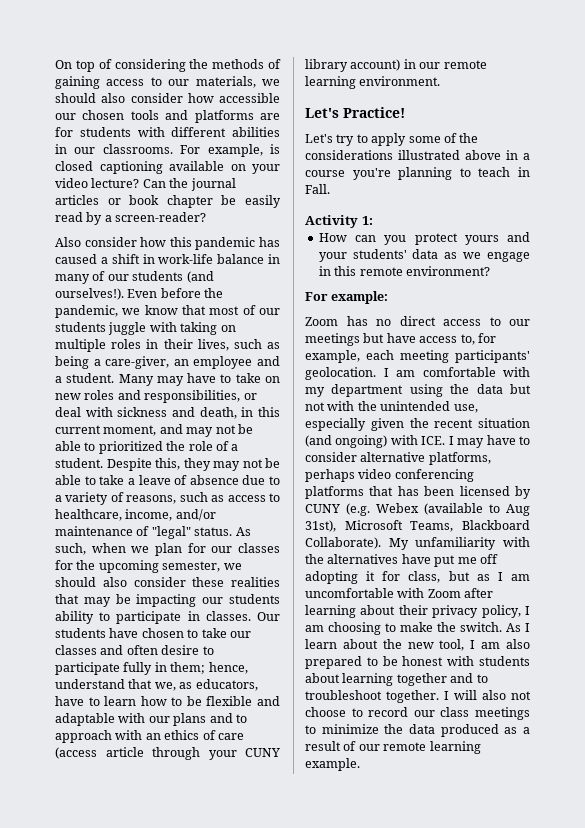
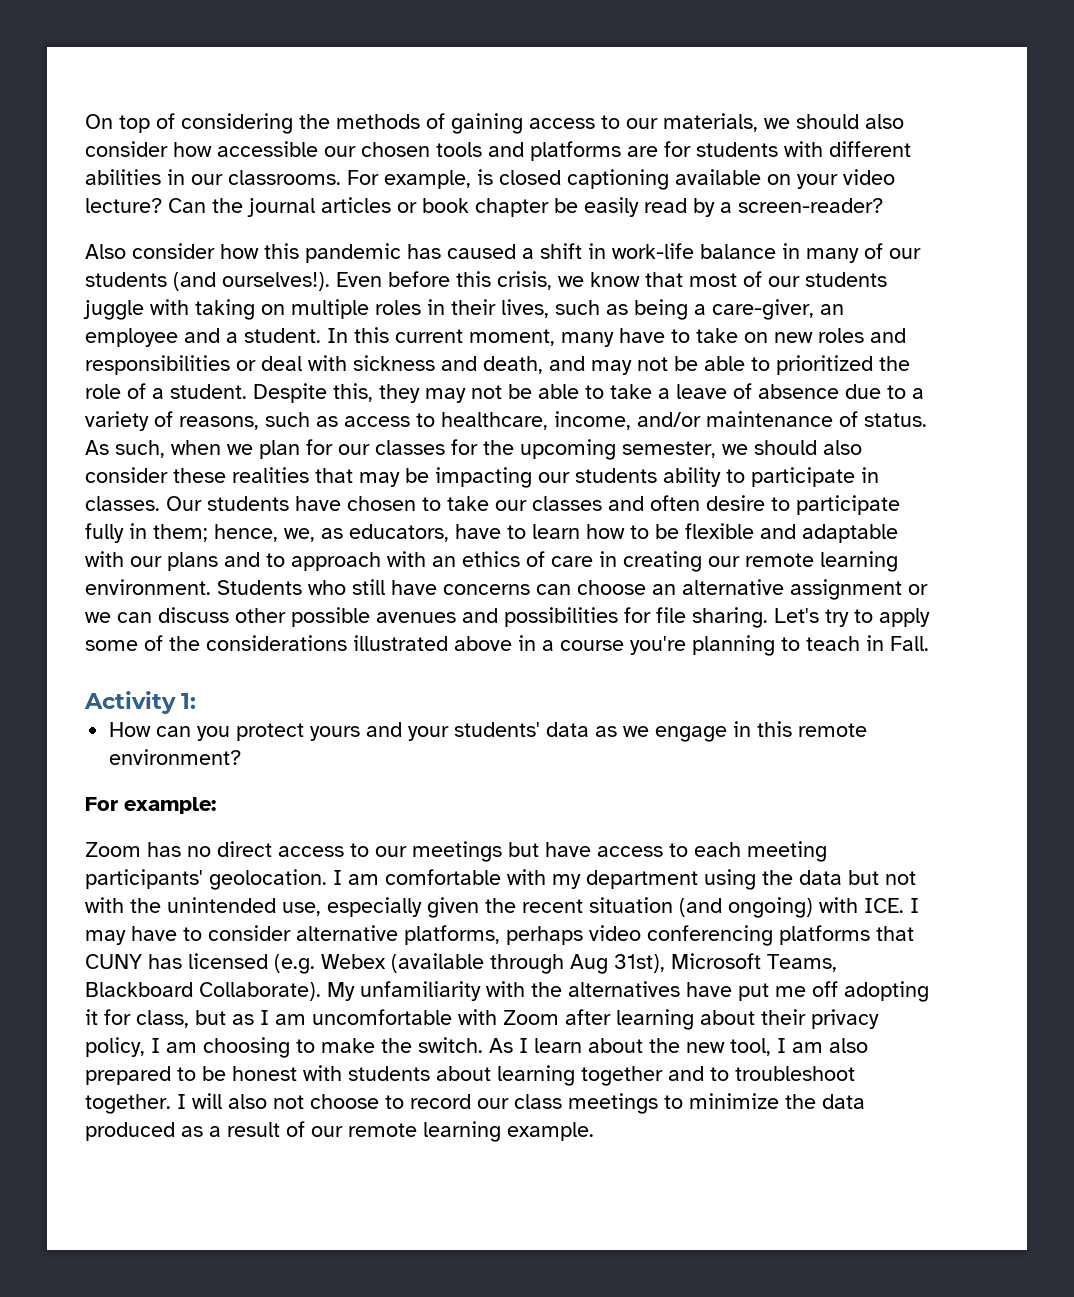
- Even before the pandemic, we know that most of our students juggle with taking on multiple roles in their lives, such as being a care-giver, an employee and a student.
+ Even before this crisis, we know that most of our students juggle with taking on multiple roles in their lives, such as being a care-giver, an employee and a student.
- Many may have to take on new roles and responsibilities, or deal with sickness and death, in this current moment, and may not be able to prioritized the role of a student.
+ In this current moment, many have to take on new roles and responsibilities or deal with sickness and death, and may not be able to prioritized the role of a student.
- Despite this, they may not be able to take a leave of absence due to a variety of reasons, such as access to healthcare, income, and/or maintenance of "legal" status.
+ Despite this, they may not be able to take a leave of absence due to a variety of reasons, such as access to healthcare, income, and/or maintenance of status.
- Our students have chosen to take our classes and often desire to participate fully in them; hence, understand that we, as educators, have to learn how to be flexible and adaptable with our plans and to approach with an ethics of care (access article through your CUNY library account) in our remote learning environment.
- Let's Practice!
- Let's try to apply some of the considerations illustrated above in a course you're planning to teach in Fall.
+ Our students have chosen to take our classes and often desire to participate fully in them; hence, we, as educators, have to learn how to be flexible and adaptable with our plans and to approach with an ethics of care in creating our remote learning environment. Students who still have concerns can choose an alternative assignment or we can discuss other possible avenues and possibilities for file sharing. Let's try to apply some of the considerations illustrated above in a course you're planning to teach in Fall.
- Zoom has no direct access to our meetings but have access to, for example, each meeting participants' geolocation.
+ Zoom has no direct access to our meetings but have access to each meeting participants' geolocation.
- I am comfortable with my department using the data but not with the unintended use, especially given the recent situation (and ongoing) with ICE. I may have to consider alternative platforms, perhaps video conferencing platforms that has been licensed by CUNY (e.g. Webex (available to Aug 31st), Microsoft Teams, Blackboard Collaborate).
+ I am comfortable with my department using the data but not with the unintended use, especially given the recent situation (and ongoing) with ICE. I may have to consider alternative platforms, perhaps video conferencing platforms that CUNY has licensed (e.g. Webex (available through Aug 31st), Microsoft Teams, Blackboard Collaborate).

